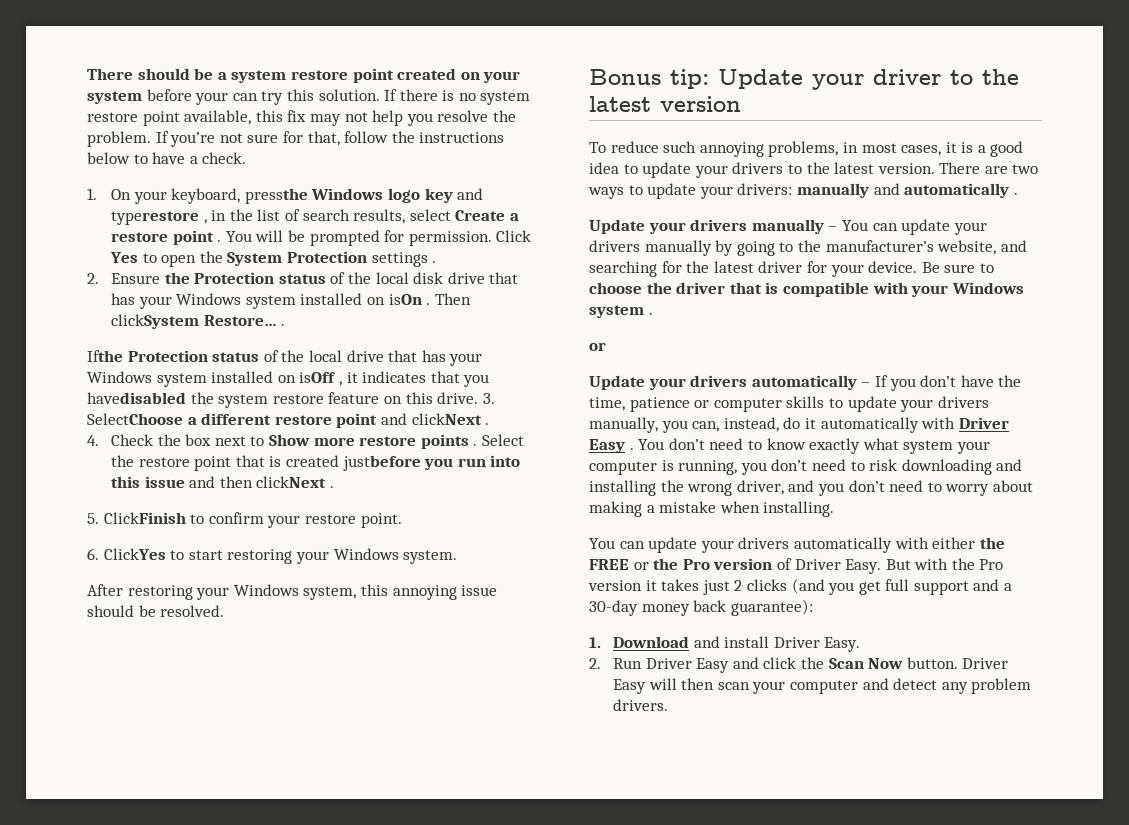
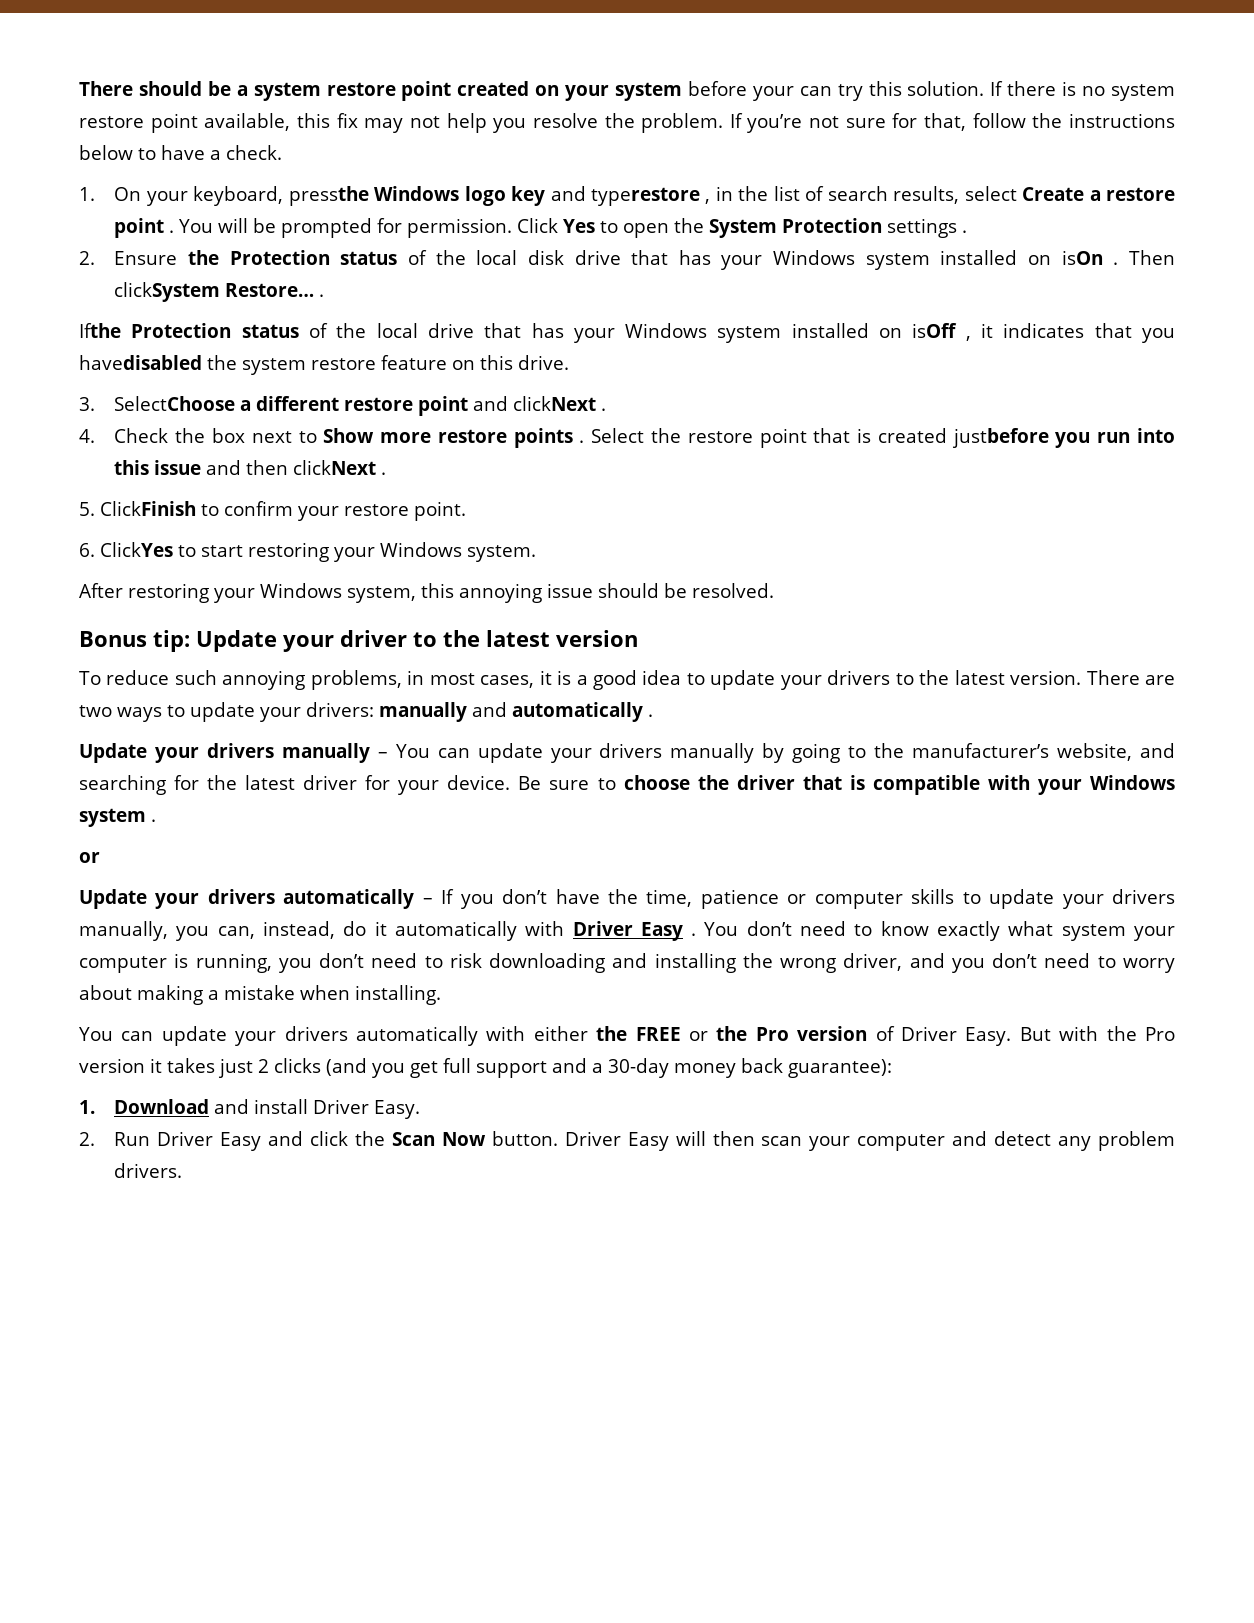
- Ifthe Protection status of the local drive that has your Windows system installed on isOff , it indicates that you havedisabled the system restore feature on this drive. 3. SelectChoose a different restore point and clickNext .
+ Ifthe Protection status of the local drive that has your Windows system installed on isOff , it indicates that you havedisabled the system restore feature on this drive.
+ 3. SelectChoose a different restore point and clickNext .

